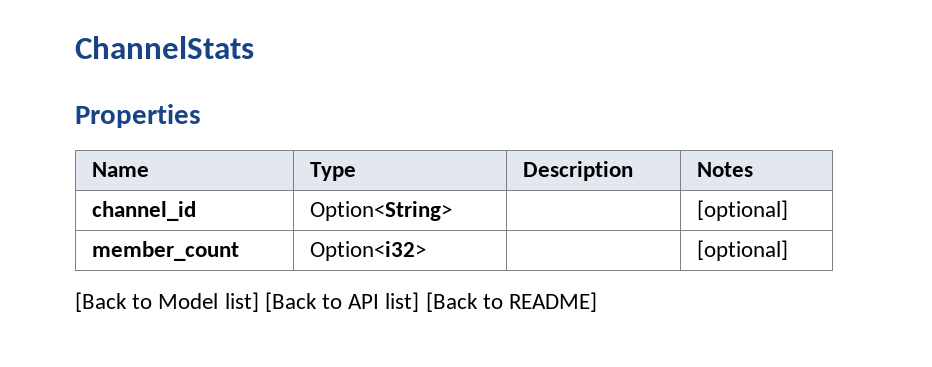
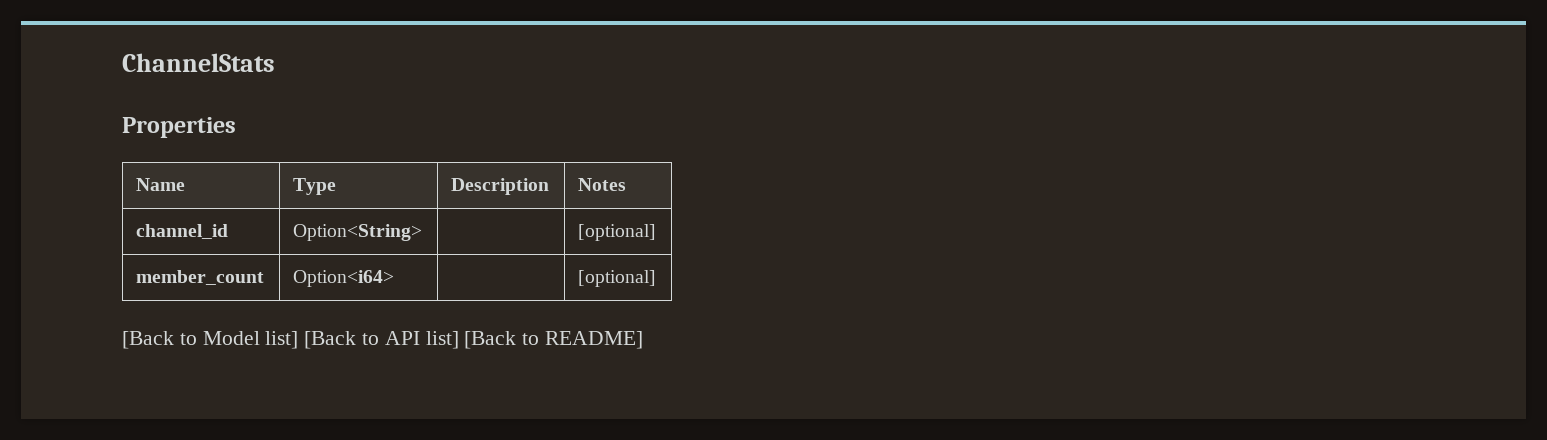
- member_count | Option<i32> | | [optional]
+ member_count | Option<i64> | | [optional]

